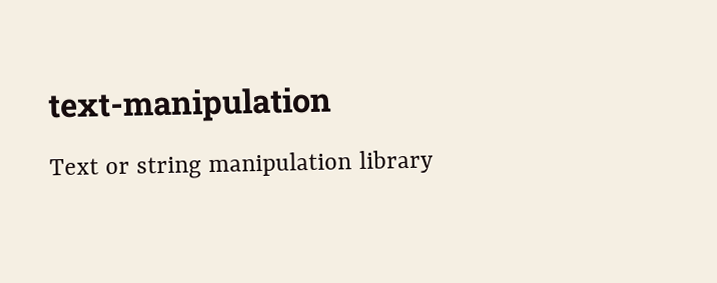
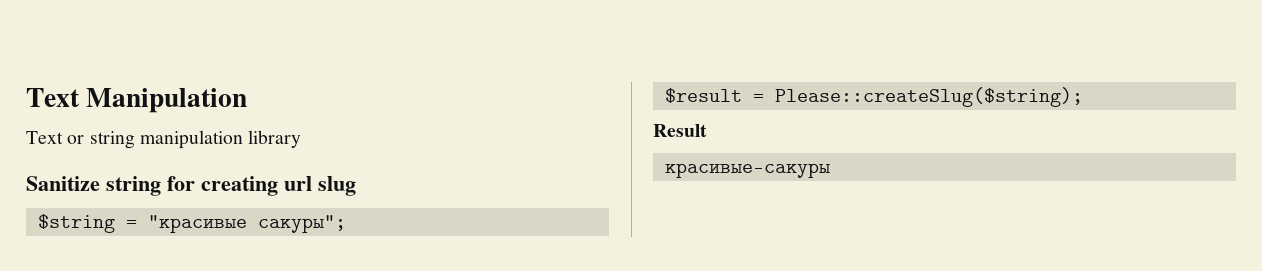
- text-manipulation
+ Text Manipulation
+ Sanitize string for creating url slug
+ $string = "красивые сакуры";
+ $result = Please::createSlug($string);
+ Result
+ красивые-сакуры

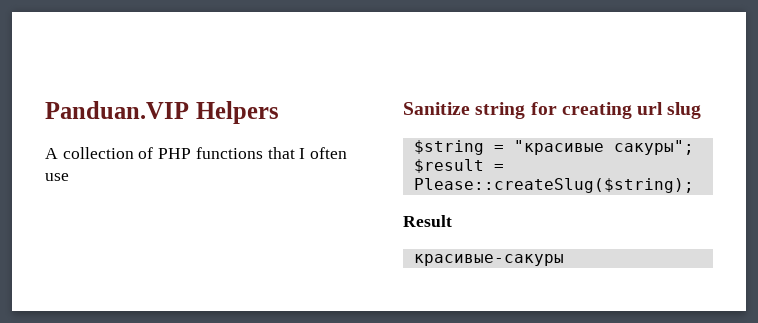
- Text Manipulation
- Text or string manipulation library
+ Panduan.VIP Helpers
+ A collection of PHP functions that I often use

